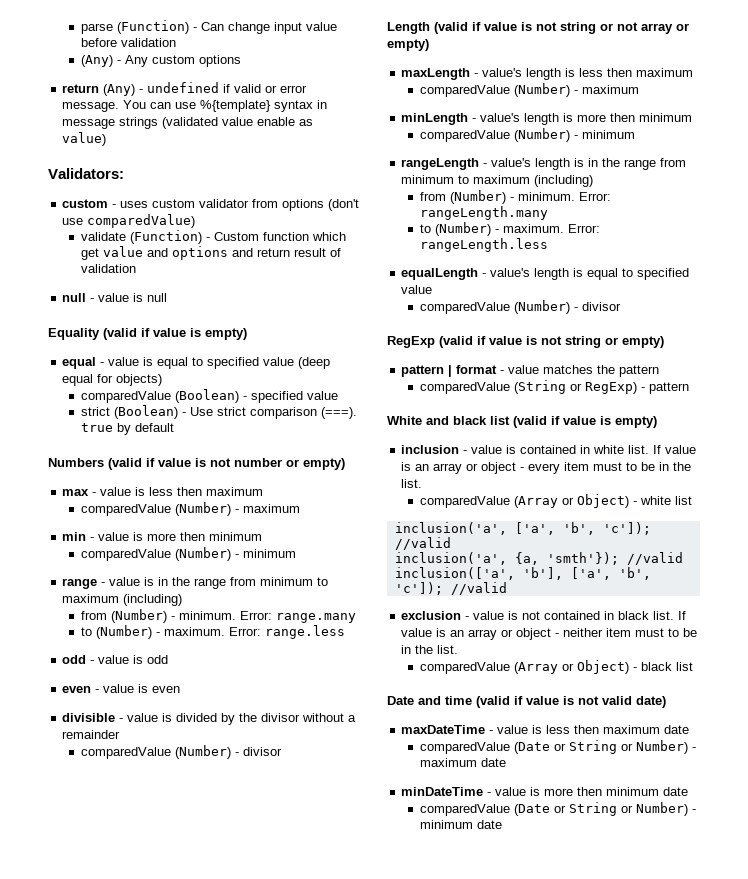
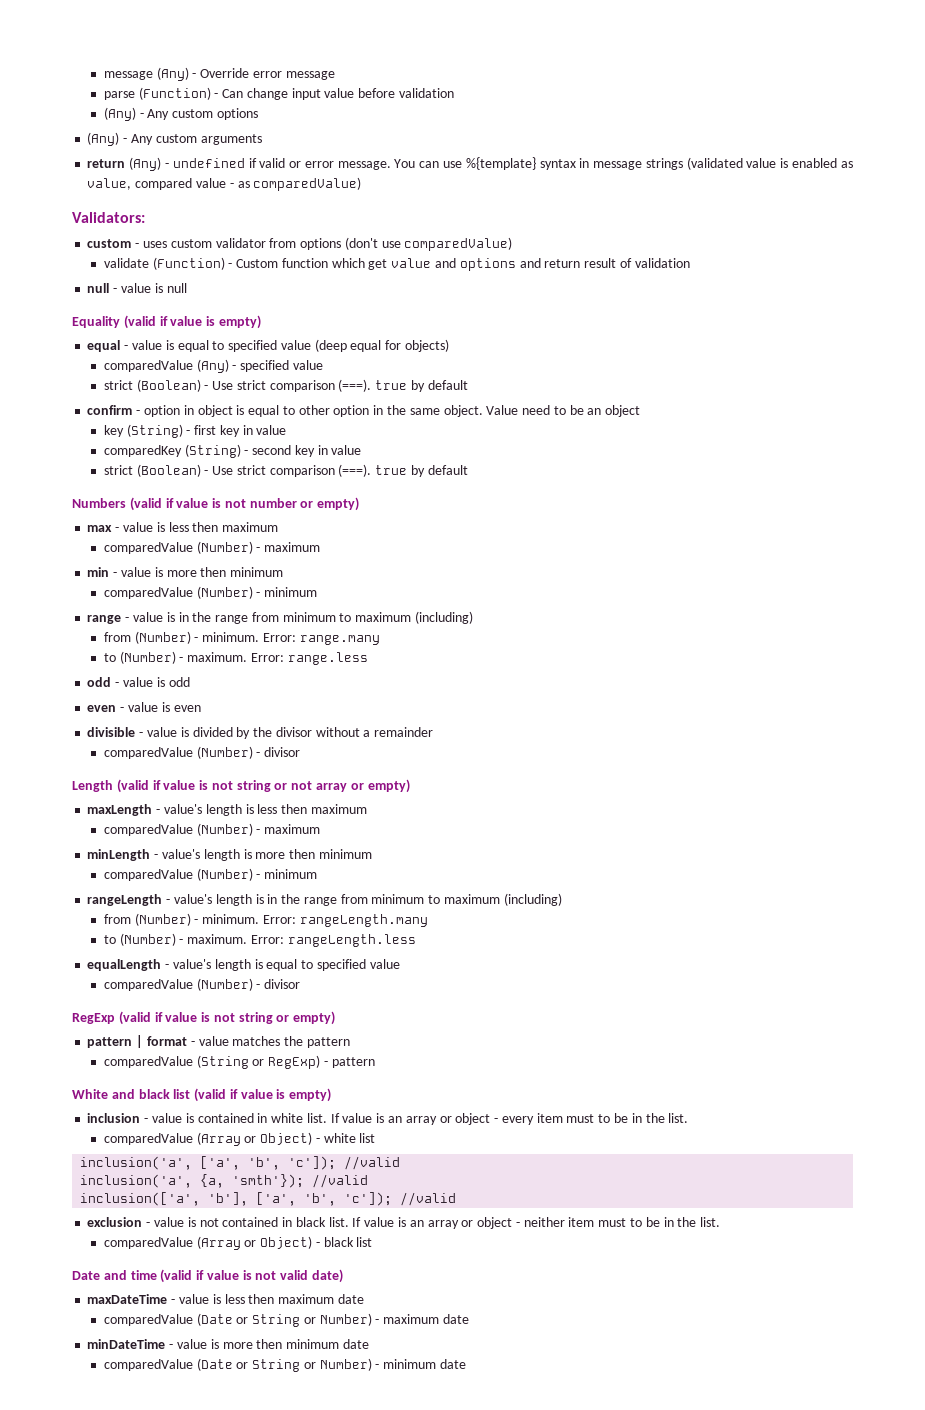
+ message (Any) - Override error message
+ (Any) - Any custom arguments
- You can use %{template} syntax in message strings (validated value enable as value)
+ You can use %{template} syntax in message strings (validated value is enabled as value, compared value - as comparedValue)
- comparedValue (Boolean) - specified value
+ comparedValue (Any) - specified value
+ strict (Boolean) - Use strict comparison (===). true by default
+ confirm - option in object is equal to other option in the same object. Value need to be an object
+ key (String) - first key in value
+ comparedKey (String) - second key in value

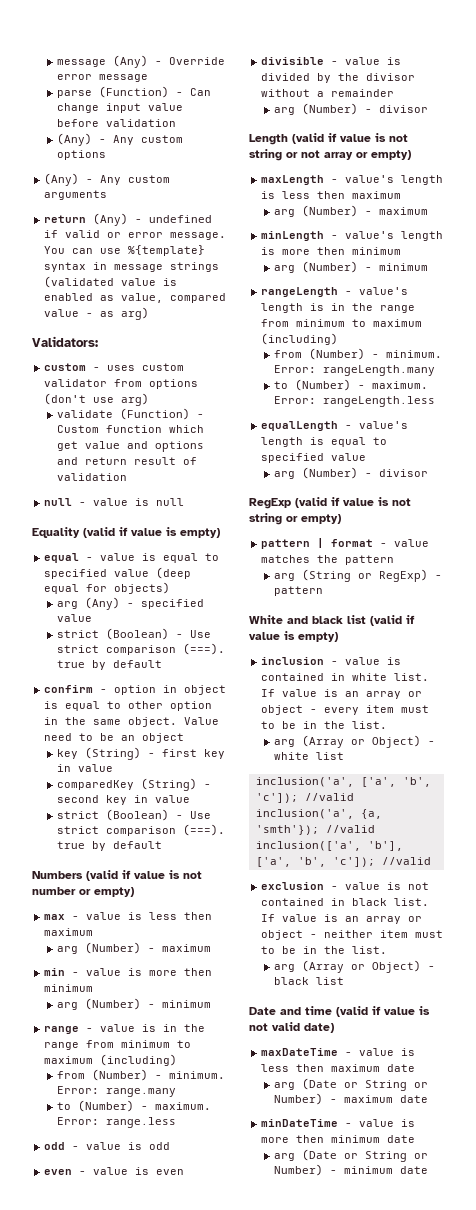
- You can use %{template} syntax in message strings (validated value is enabled as value, compared value - as comparedValue)
+ You can use %{template} syntax in message strings (validated value is enabled as value, compared value - as arg)
- custom - uses custom validator from options (don't use comparedValue)
+ custom - uses custom validator from options (don't use arg)
- comparedValue (Any) - specified value
+ arg (Any) - specified value
  max - value is less then maximum
- comparedValue (Number) - maximum
+ arg (Number) - maximum
  min - value is more then minimum
- comparedValue (Number) - minimum
+ arg (Number) - minimum
  divisible - value is divided by the divisor without a remainder
- comparedValue (Number) - divisor
+ arg (Number) - divisor
  maxLength - value's length is less then maximum
- comparedValue (Number) - maximum
+ arg (Number) - maximum
  minLength - value's length is more then minimum
- comparedValue (Number) - minimum
+ arg (Number) - minimum
  equalLength - value's length is equal to specified value
- comparedValue (Number) - divisor
+ arg (Number) - divisor
- comparedValue (String or RegExp) - pattern
+ arg (String or RegExp) - pattern
- comparedValue (Array or Object) - white list
+ arg (Array or Object) - white list
- comparedValue (Array or Object) - black list
+ arg (Array or Object) - black list
- comparedValue (Date or String or Number) - maximum date
+ arg (Date or String or Number) - maximum date
- comparedValue (Date or String or Number) - minimum date
+ arg (Date or String or Number) - minimum date

